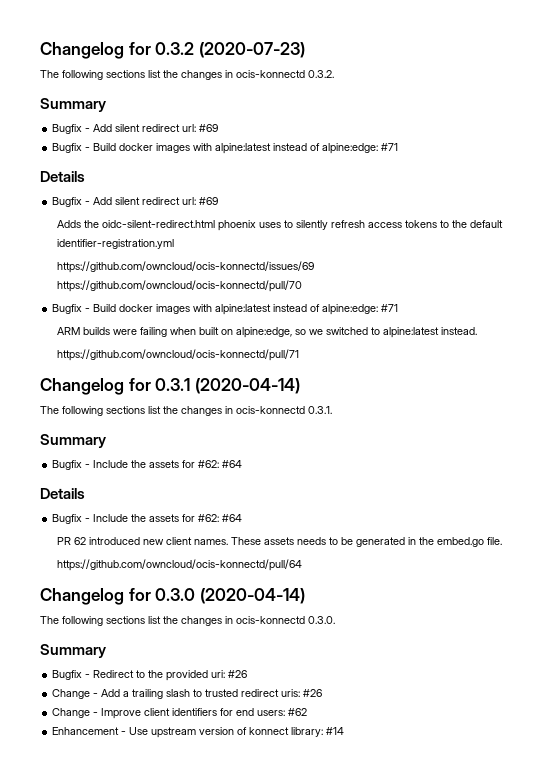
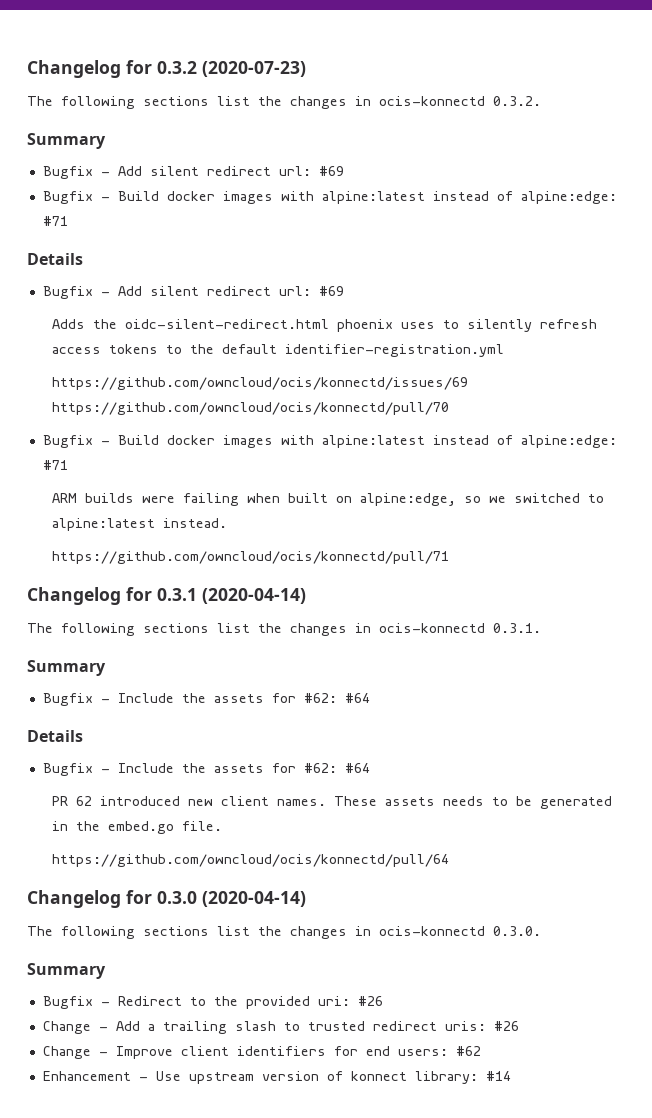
- https://github.com/owncloud/ocis-konnectd/issues/69 https://github.com/owncloud/ocis-konnectd/pull/70
+ https://github.com/owncloud/ocis/konnectd/issues/69 https://github.com/owncloud/ocis/konnectd/pull/70
- https://github.com/owncloud/ocis-konnectd/pull/71
+ https://github.com/owncloud/ocis/konnectd/pull/71
- https://github.com/owncloud/ocis-konnectd/pull/64
+ https://github.com/owncloud/ocis/konnectd/pull/64

